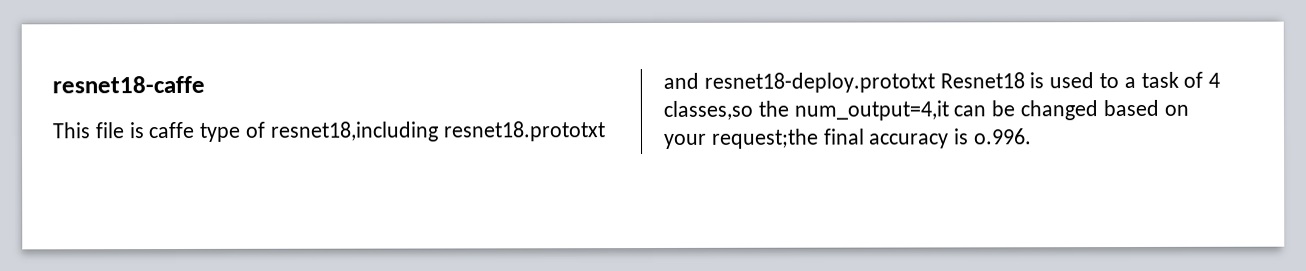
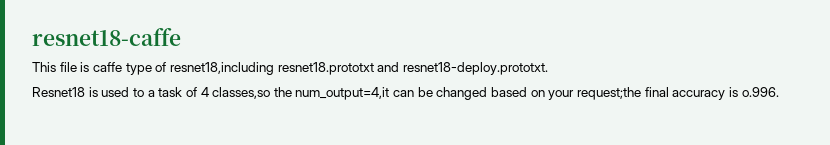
- This file is caffe type of resnet18,including resnet18.prototxt and resnet18-deploy.prototxt Resnet18 is used to a task of 4 classes,so the num_output=4,it can be changed based on your request;the final accuracy is o.996.
+ This file is caffe type of resnet18,including resnet18.prototxt and resnet18-deploy.prototxt.
+ Resnet18 is used to a task of 4 classes,so the num_output=4,it can be changed based on your request;the final accuracy is o.996.

